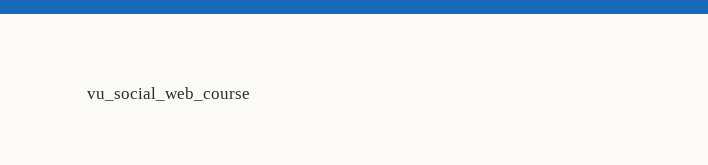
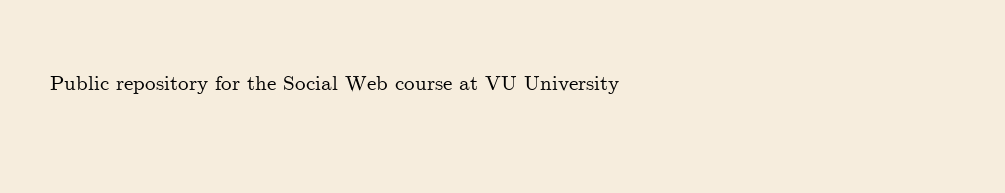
- vu_social_web_course
+ Public repository for the Social Web course at VU University

